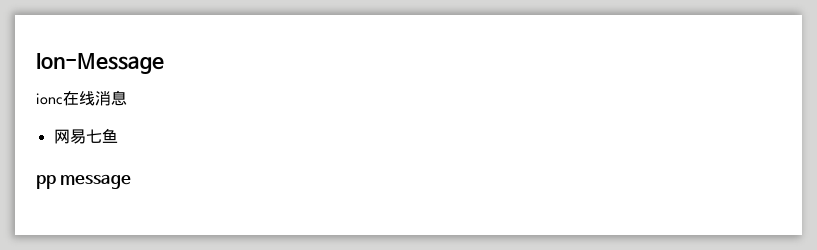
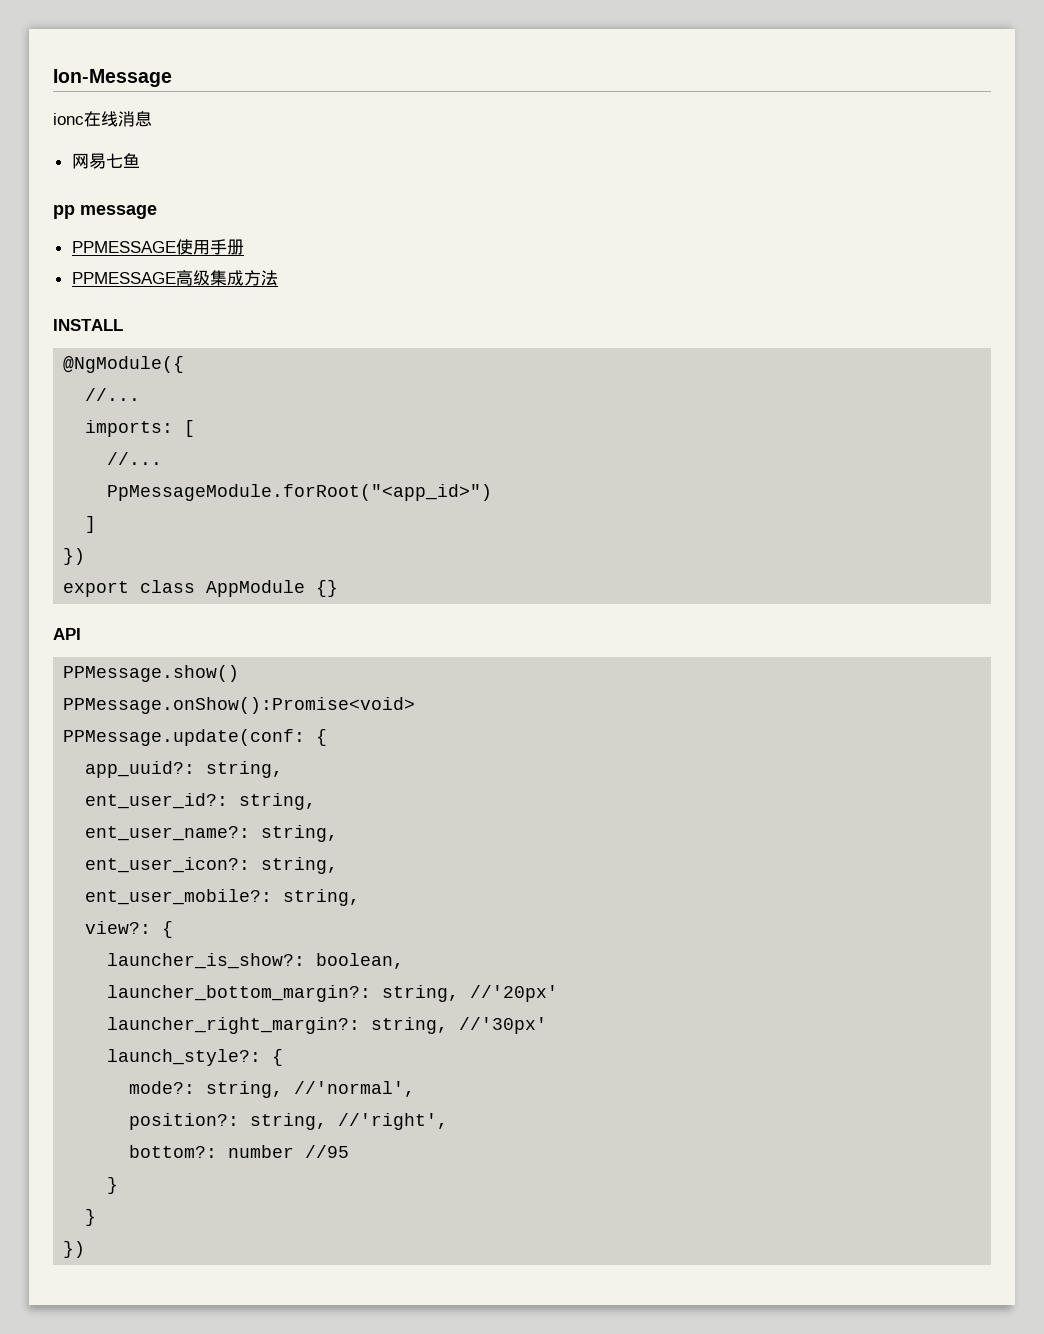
+ PPMESSAGE使用手册
+ PPMESSAGE高级集成方法
+ INSTALL
+ @NgModule({
+ //...
+ imports: [
+ //...
+ PpMessageModule.forRoot("<app_id>")
+ ]
+ })
+ export class AppModule {}
+ API
+ PPMessage.show()
+ PPMessage.onShow():Promise<void>
+ PPMessage.update(conf: {
+ app_uuid?: string,
+ ent_user_id?: string,
+ ent_user_name?: string,
+ ent_user_icon?: string,
+ ent_user_mobile?: string,
+ view?: {
+ launcher_is_show?: boolean,
+ launcher_bottom_margin?: string, //'20px'
+ launcher_right_margin?: string, //'30px'
+ launch_style?: {
+ mode?: string, //'normal',
+ position?: string, //'right',
+ bottom?: number //95
+ }
+ }
+ })

